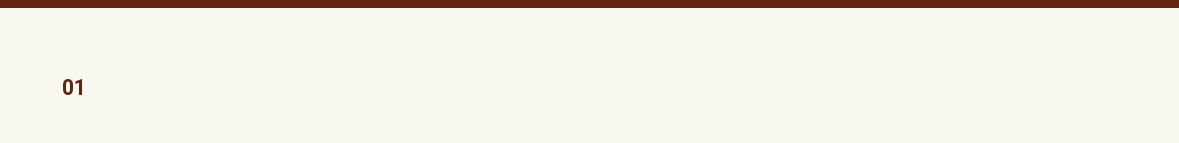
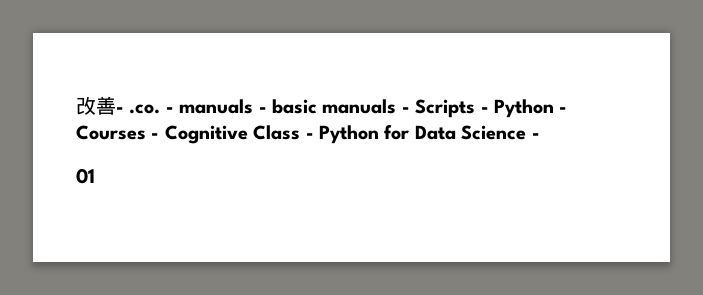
+ 改善- .co. - manuals - basic manuals - Scripts - Python - Courses - Cognitive Class - Python for Data Science -

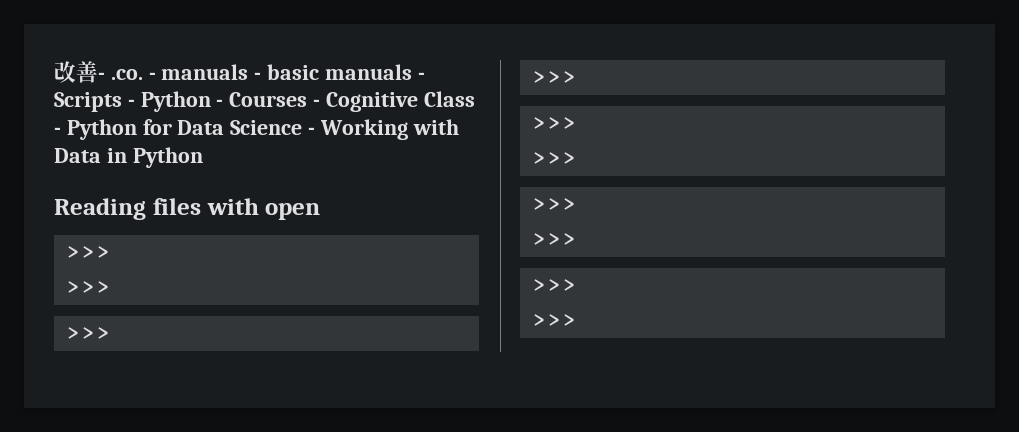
- 改善- .co. - manuals - basic manuals - Scripts - Python - Courses - Cognitive Class - Python for Data Science -
- 01
+ 改善- .co. - manuals - basic manuals - Scripts - Python - Courses - Cognitive Class - Python for Data Science - Working with Data in Python
+ Reading files with open
+ >>>
+ >>>
+ >>>
+ >>>
+ >>>
+ >>>
+ >>>
+ >>>
+ >>>
+ >>>

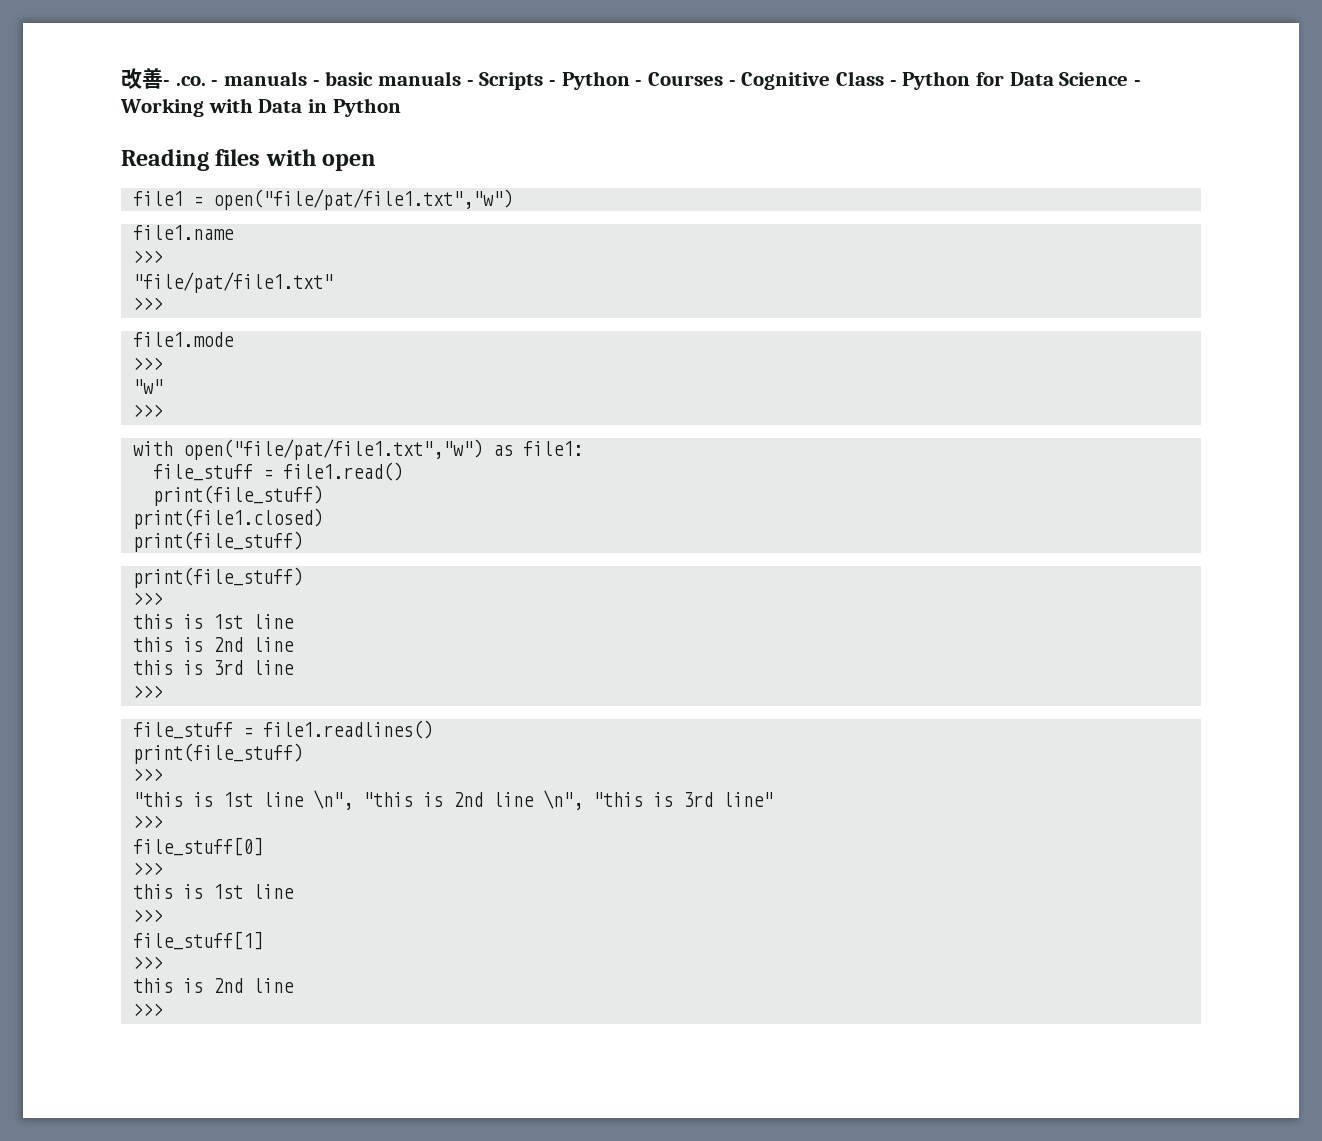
  Reading files with open
+ file1 = open("file/pat/file1.txt","w")
+ file1.name
  >>>
+ "file/pat/file1.txt"
  >>>
+ file1.mode
  >>>
+ "w"
  >>>
+ with open("file/pat/file1.txt","w") as file1:
+ file_stuff = file1.read()
+ print(file_stuff)
+ print(file1.closed)
+ print(file_stuff)
+ print(file_stuff)
  >>>
+ this is 1st line
+ this is 2nd line
+ this is 3rd line
  >>>
+ file_stuff = file1.readlines()
+ print(file_stuff)
  >>>
+ "this is 1st line \n", "this is 2nd line \n", "this is 3rd line"
  >>>
+ file_stuff[0]
  >>>
+ this is 1st line
+ >>>
+ file_stuff[1]
+ >>>
+ this is 2nd line

